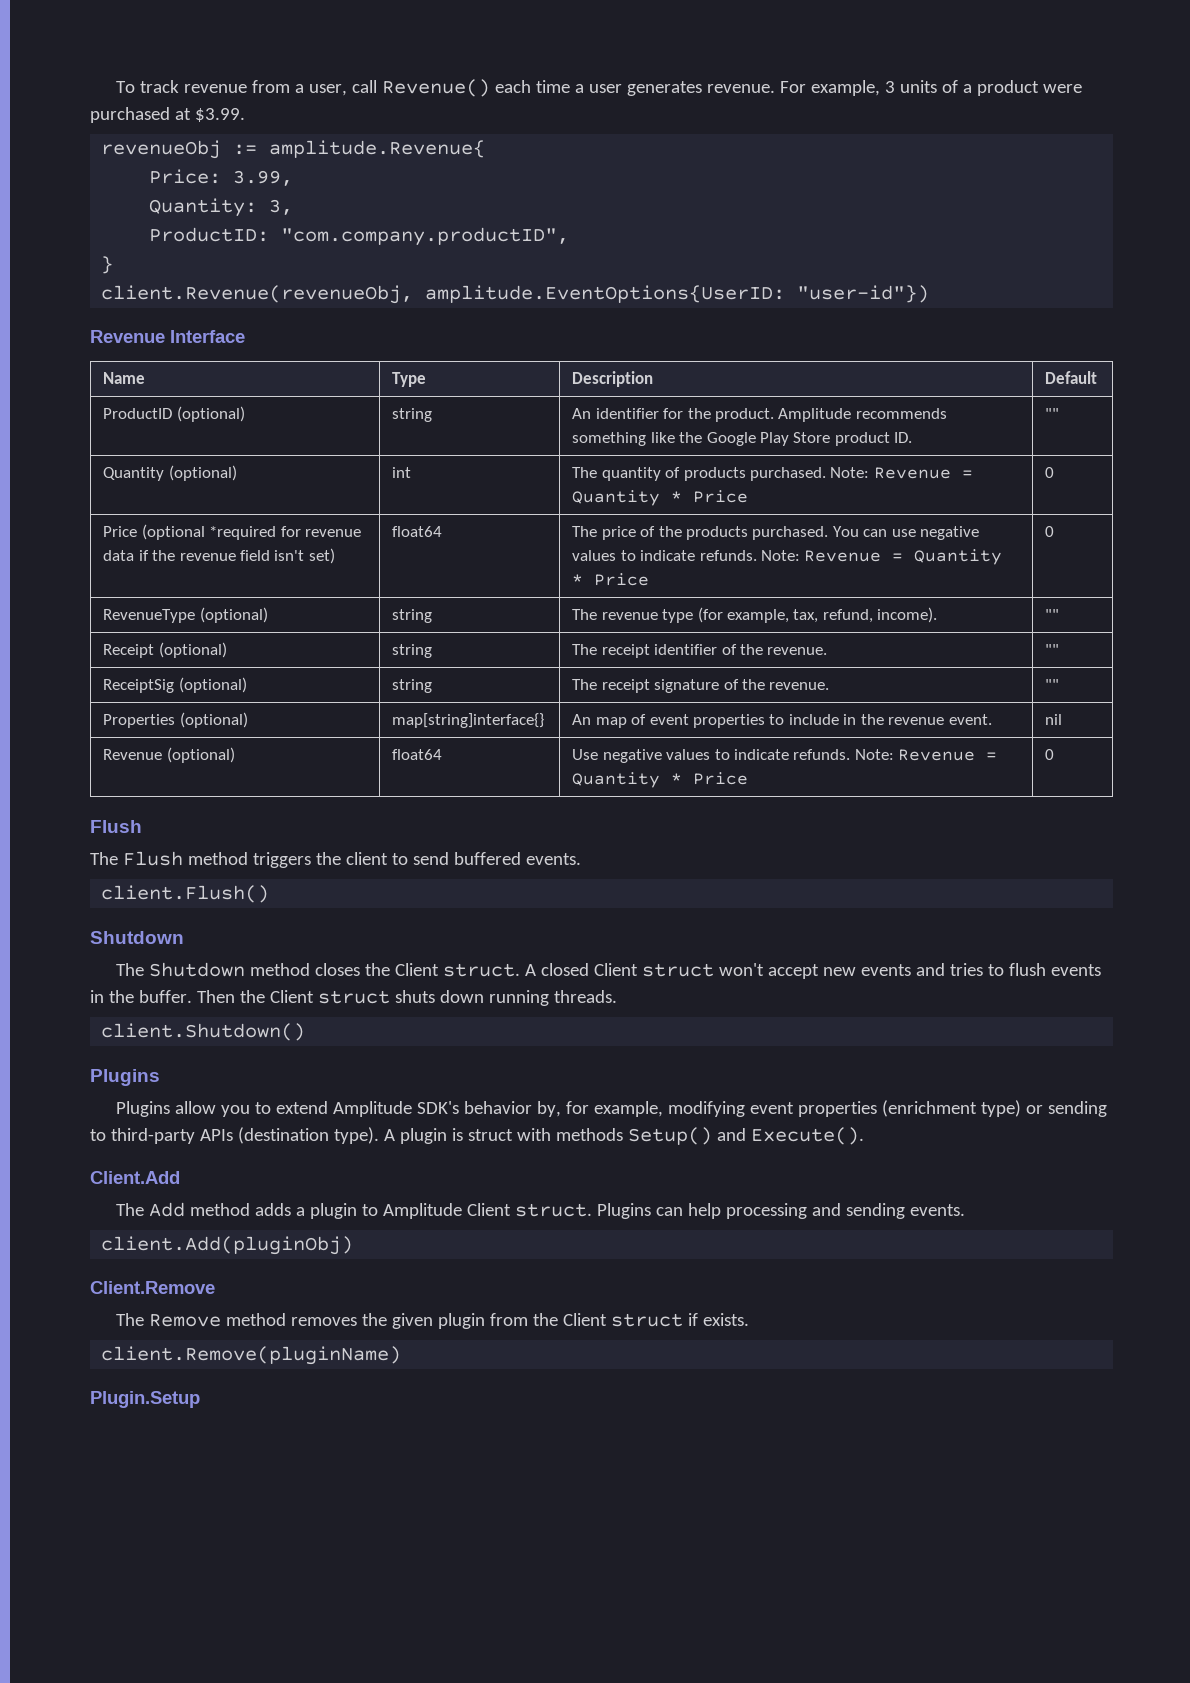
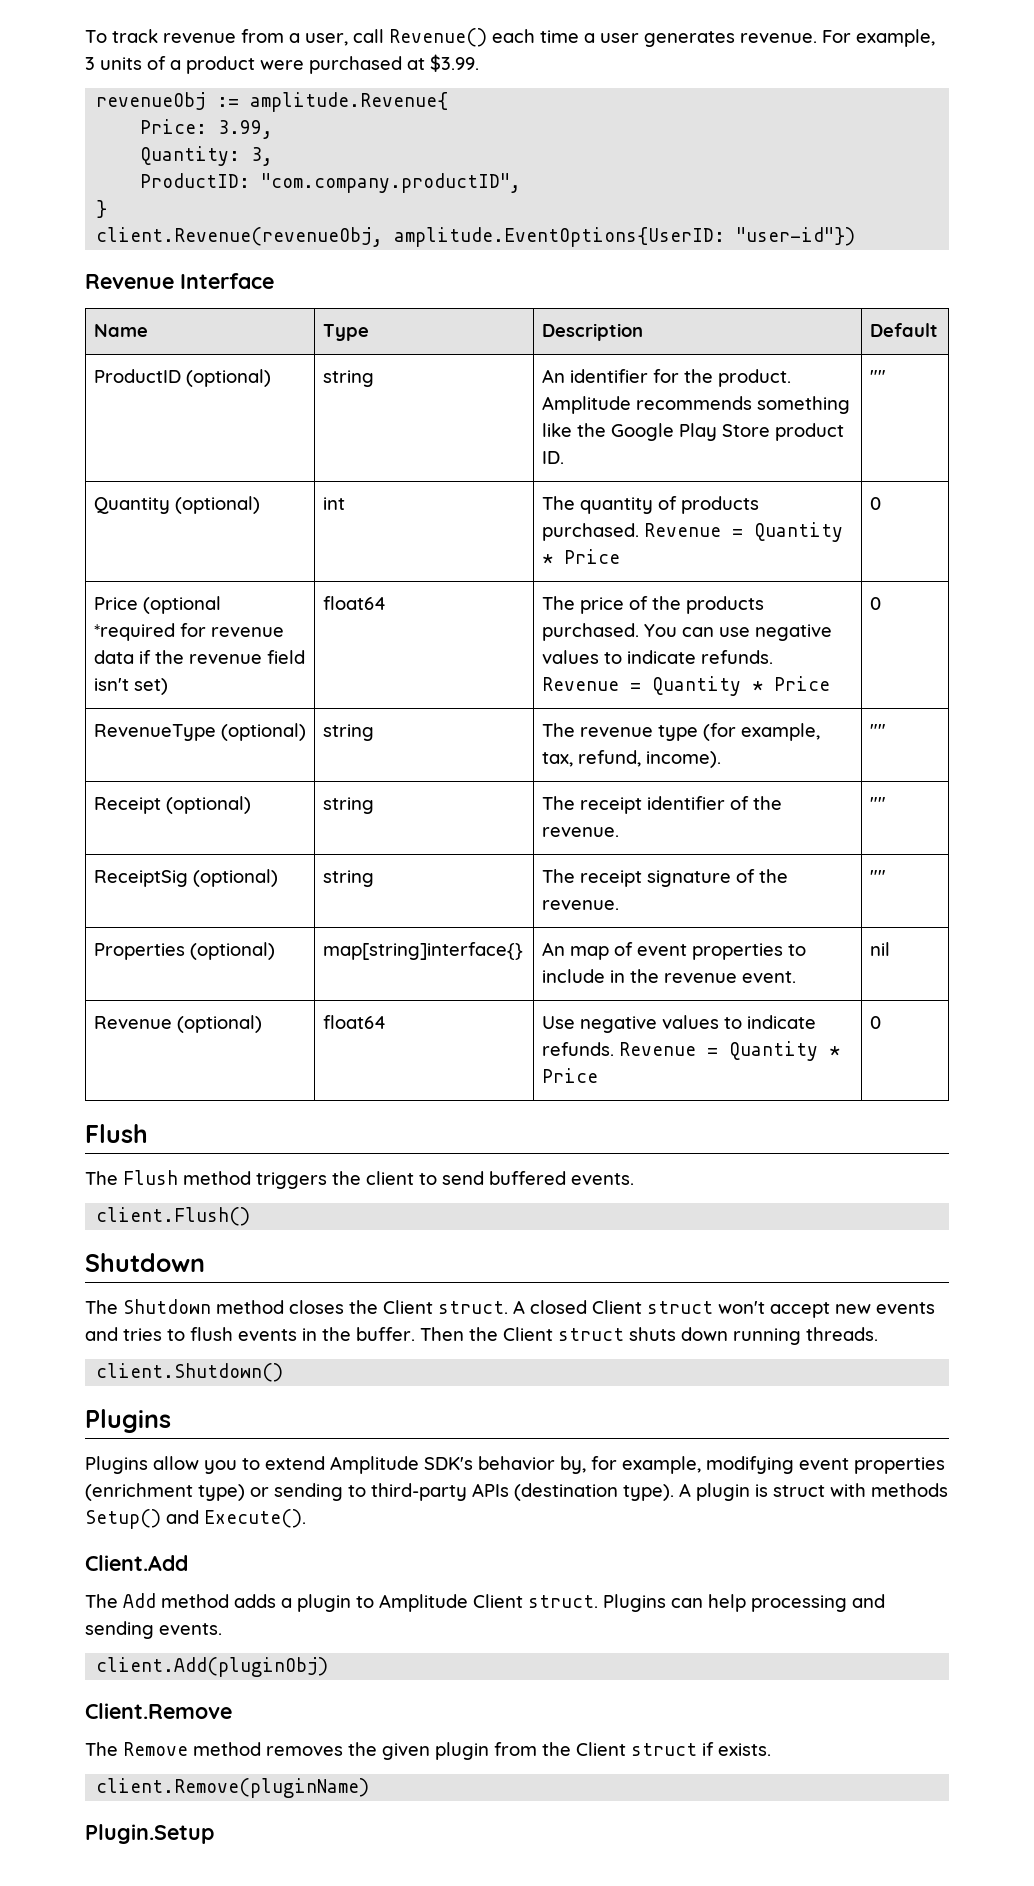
- Quantity (optional) | int | The quantity of products purchased. Note: Revenue = Quantity * Price | 0
+ Quantity (optional) | int | The quantity of products purchased. Revenue = Quantity * Price | 0
- Price (optional *required for revenue data if the revenue field isn't set) | float64 | The price of the products purchased. You can use negative values to indicate refunds. Note: Revenue = Quantity * Price | 0
+ Price (optional *required for revenue data if the revenue field isn't set) | float64 | The price of the products purchased. You can use negative values to indicate refunds. Revenue = Quantity * Price | 0
- Revenue (optional) | float64 | Use negative values to indicate refunds. Note: Revenue = Quantity * Price | 0
+ Revenue (optional) | float64 | Use negative values to indicate refunds. Revenue = Quantity * Price | 0

